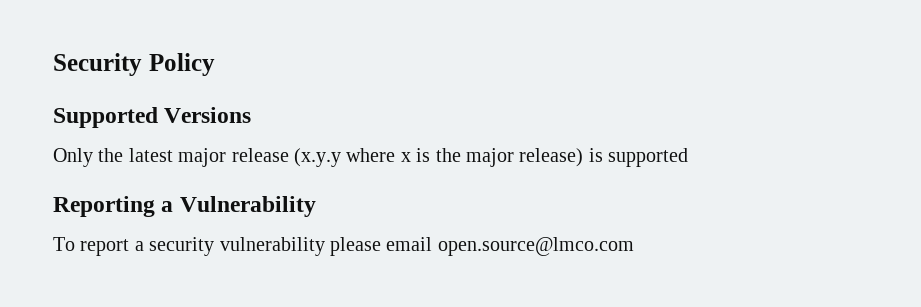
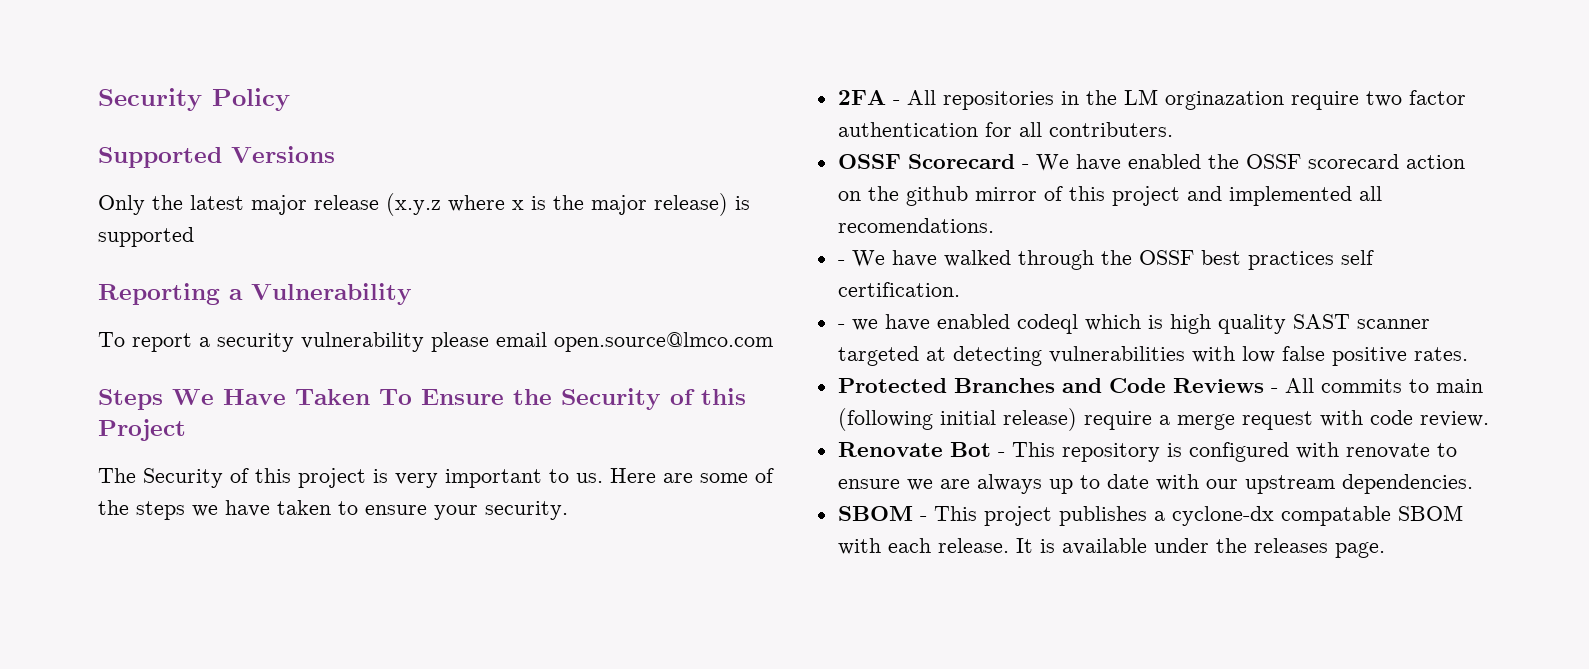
- Only the latest major release (x.y.y where x is the major release) is supported
+ Only the latest major release (x.y.z where x is the major release) is supported
+ Steps We Have Taken To Ensure the Security of this Project
+ The Security of this project is very important to us. Here are some of the steps we have taken to ensure your security.
+ 2FA - All repositories in the LM orginazation require two factor authentication for all contributers.
+ OSSF Scorecard - We have enabled the OSSF scorecard action on the github mirror of this project and implemented all recomendations.
+ - We have walked through the OSSF best practices self certification.
+ - we have enabled codeql which is high quality SAST scanner targeted at detecting vulnerabilities with low false positive rates.
+ Protected Branches and Code Reviews - All commits to main (following initial release) require a merge request with code review.
+ Renovate Bot - This repository is configured with renovate to ensure we are always up to date with our upstream dependencies.
+ SBOM - This project publishes a cyclone-dx compatable SBOM with each release. It is available under the releases page.

